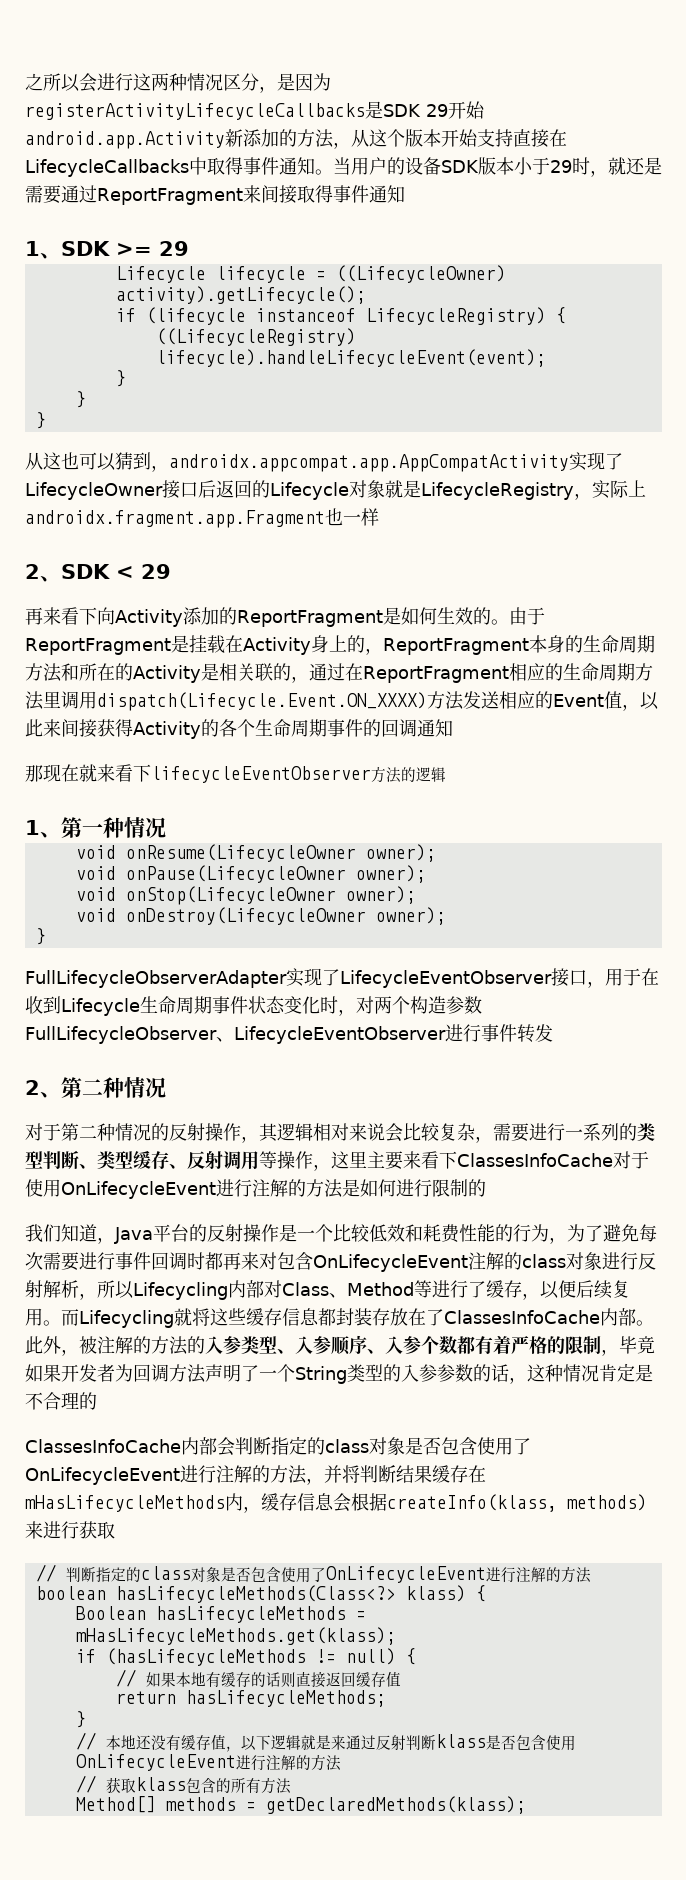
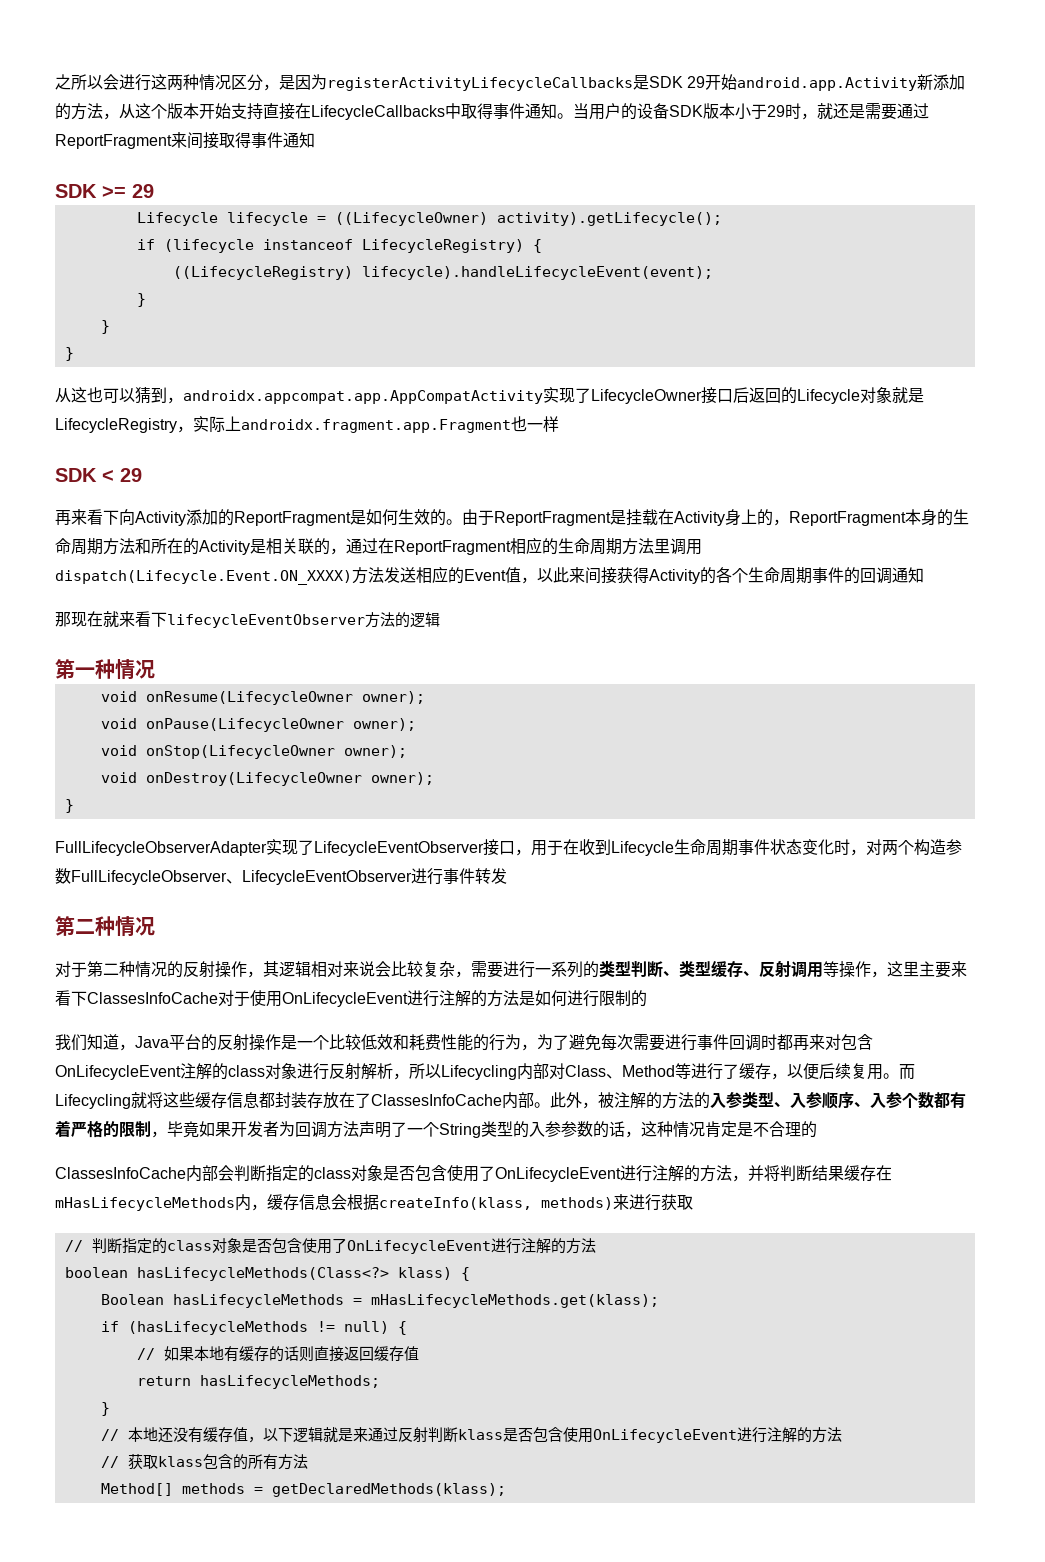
- 1、SDK >= 29
+ SDK >= 29
- 2、SDK < 29
+ SDK < 29
- 1、第一种情况
+ 第一种情况
  FullLifecycleObserverAdapter实现了LifecycleEventObserver接口，用于在收到Lifecycle生命周期事件状态变化时，对两个构造参数FullLifecycleObserver、LifecycleEventObserver进行事件转发
- 2、第二种情况
+ 第二种情况

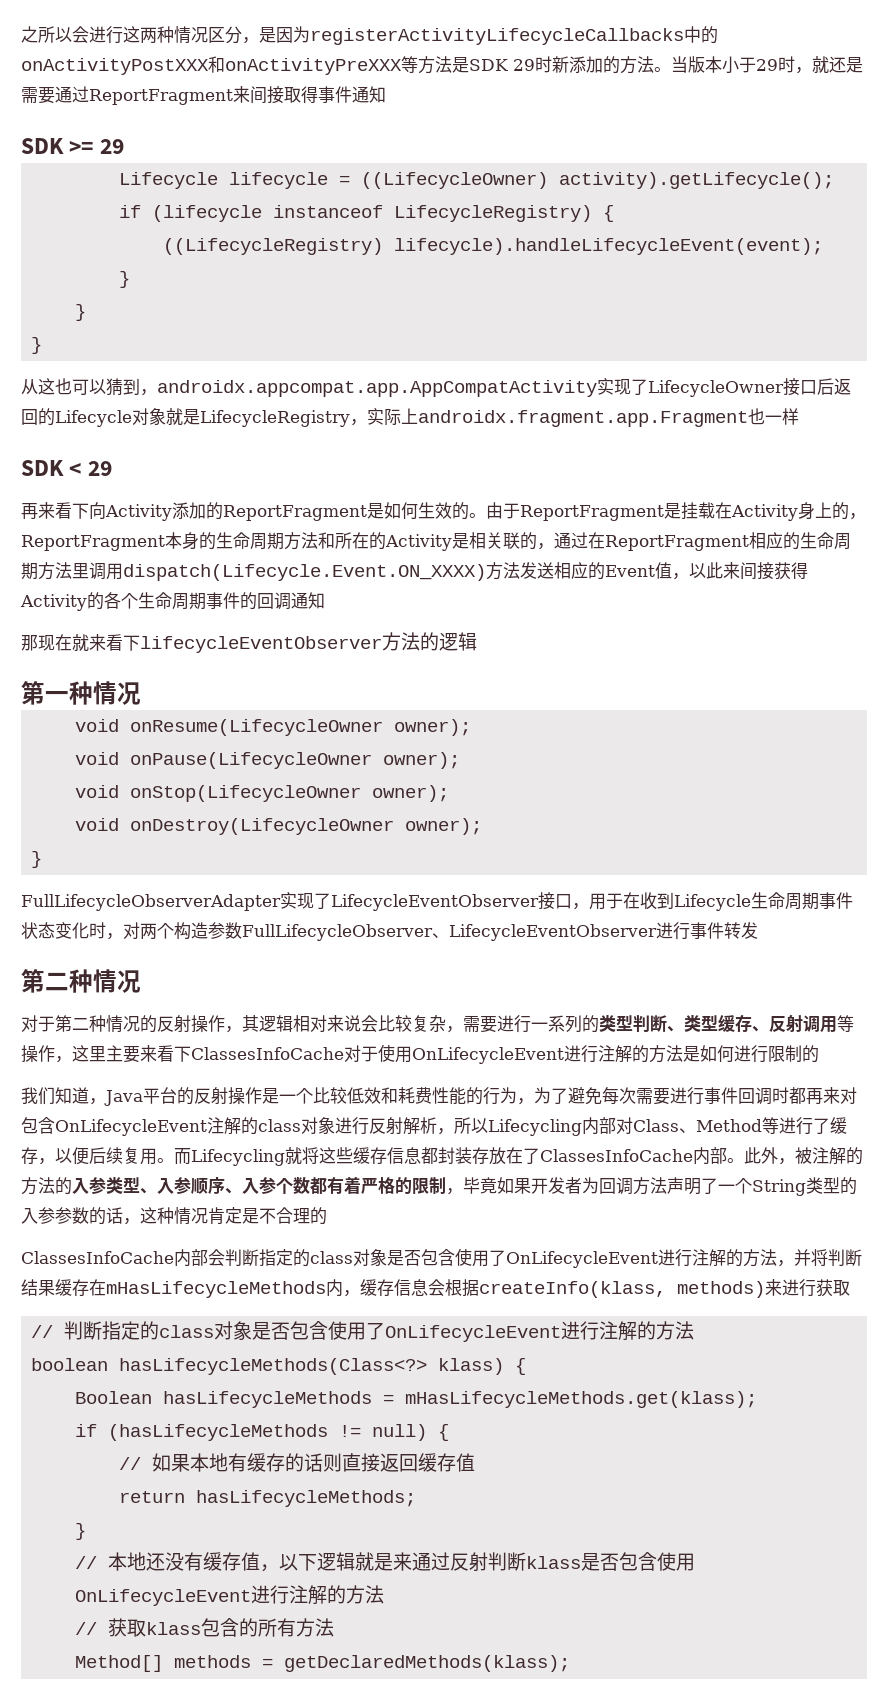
- 之所以会进行这两种情况区分，是因为registerActivityLifecycleCallbacks是SDK 29开始android.app.Activity新添加的方法，从这个版本开始支持直接在LifecycleCallbacks中取得事件通知。当用户的设备SDK版本小于29时，就还是需要通过ReportFragment来间接取得事件通知
+ 之所以会进行这两种情况区分，是因为registerActivityLifecycleCallbacks中的onActivityPostXXX和onActivityPreXXX等方法是SDK 29时新添加的方法。当版本小于29时，就还是需要通过ReportFragment来间接取得事件通知

